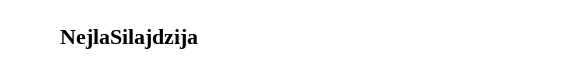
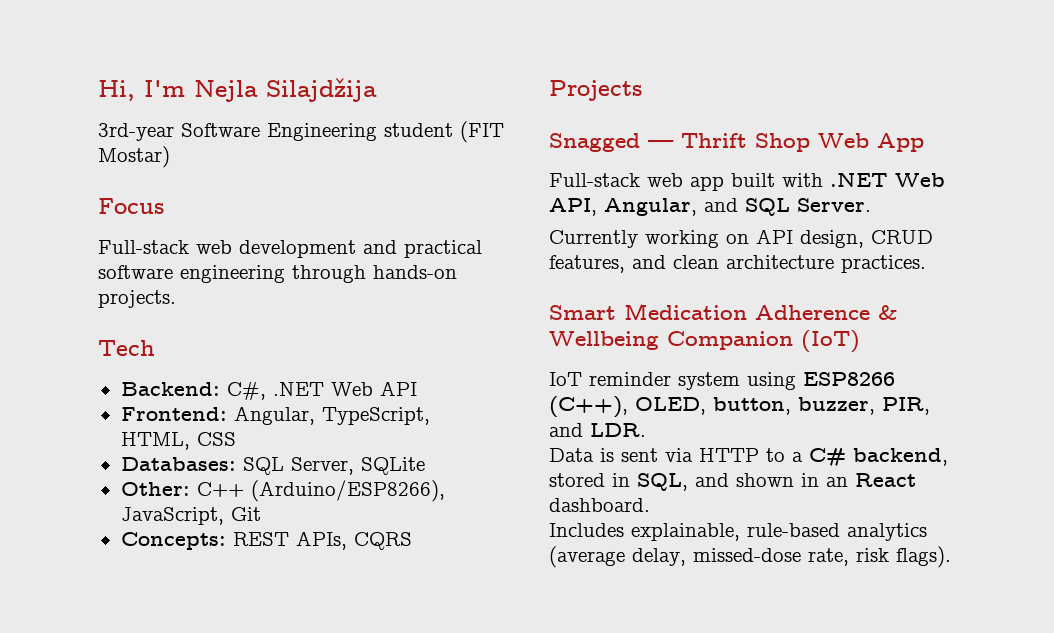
- NejlaSilajdzija
+ Hi, I'm Nejla Silajdžija
+ 3rd-year Software Engineering student (FIT Mostar)
+ Focus
+ Full-stack web development and practical software engineering through hands-on projects.
+ Tech
+ Backend: C#, .NET Web API
+ Frontend: Angular, TypeScript, HTML, CSS
+ Databases: SQL Server, SQLite
+ Other: C++ (Arduino/ESP8266), JavaScript, Git
+ Concepts: REST APIs, CQRS
+ Projects
+ Snagged — Thrift Shop Web App
+ Full-stack web app built with .NET Web API, Angular, and SQL Server.
+ Currently working on API design, CRUD features, and clean architecture practices.
+ Smart Medication Adherence & Wellbeing Companion (IoT)
+ IoT reminder system using ESP8266 (C++), OLED, button, buzzer, PIR, and LDR.
+ Data is sent via HTTP to a C# backend, stored in SQL, and shown in an React dashboard.
+ Includes explainable, rule-based analytics (average delay, missed-dose rate, risk flags).

